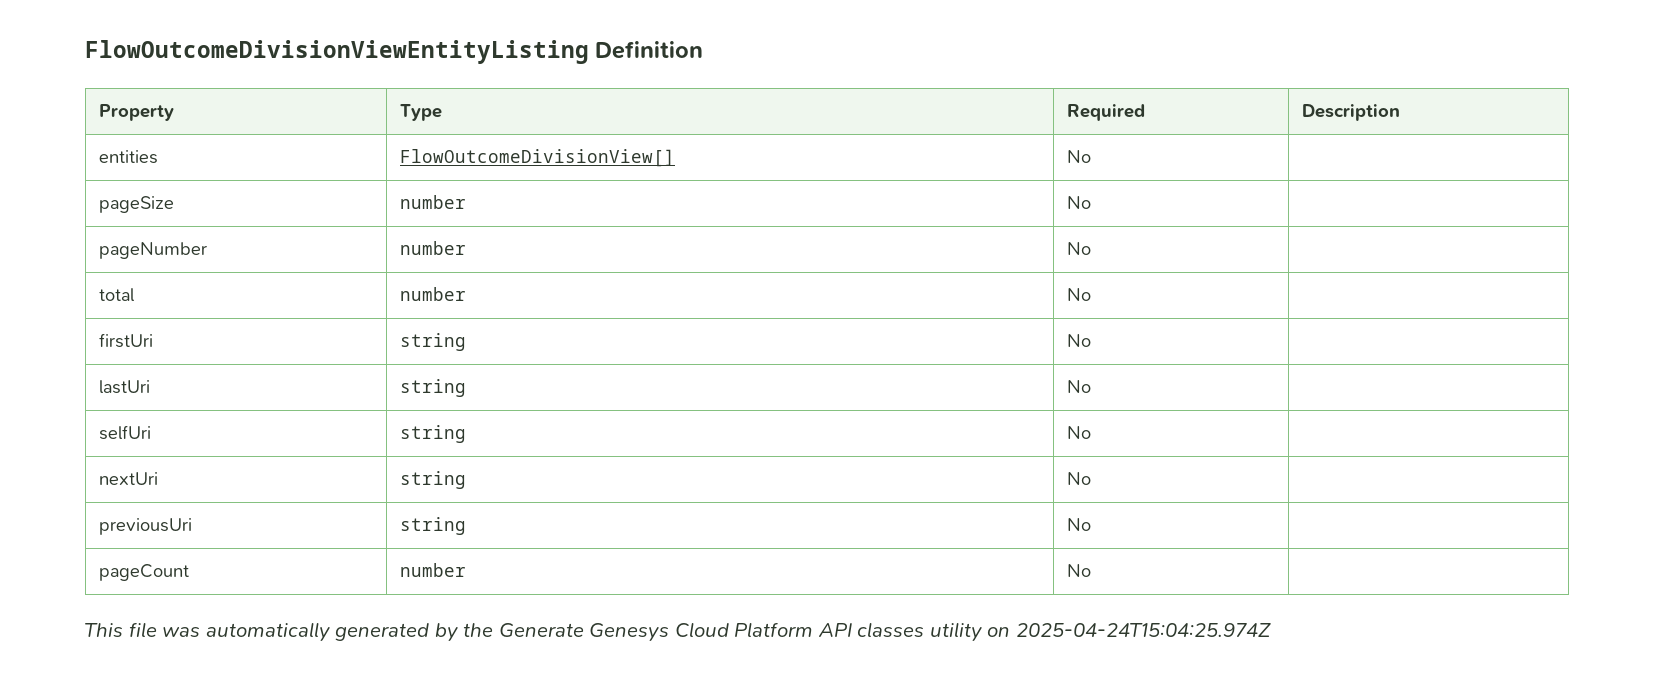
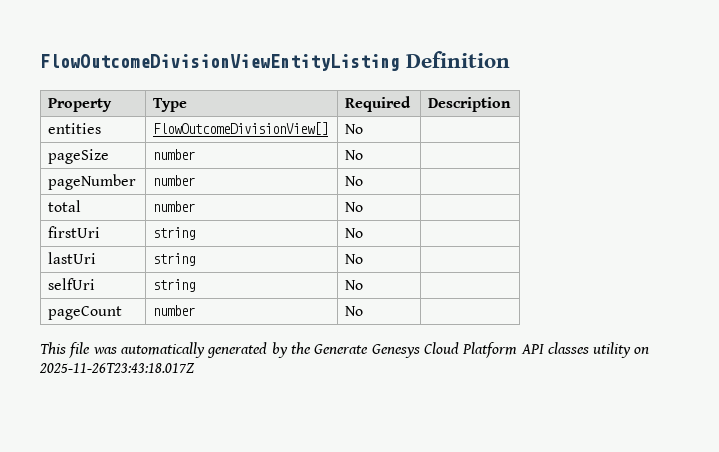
- nextUri | string | No |
- previousUri | string | No |
- This file was automatically generated by the Generate Genesys Cloud Platform API classes utility on 2025-04-24T15:04:25.974Z
+ This file was automatically generated by the Generate Genesys Cloud Platform API classes utility on 2025-11-26T23:43:18.017Z

